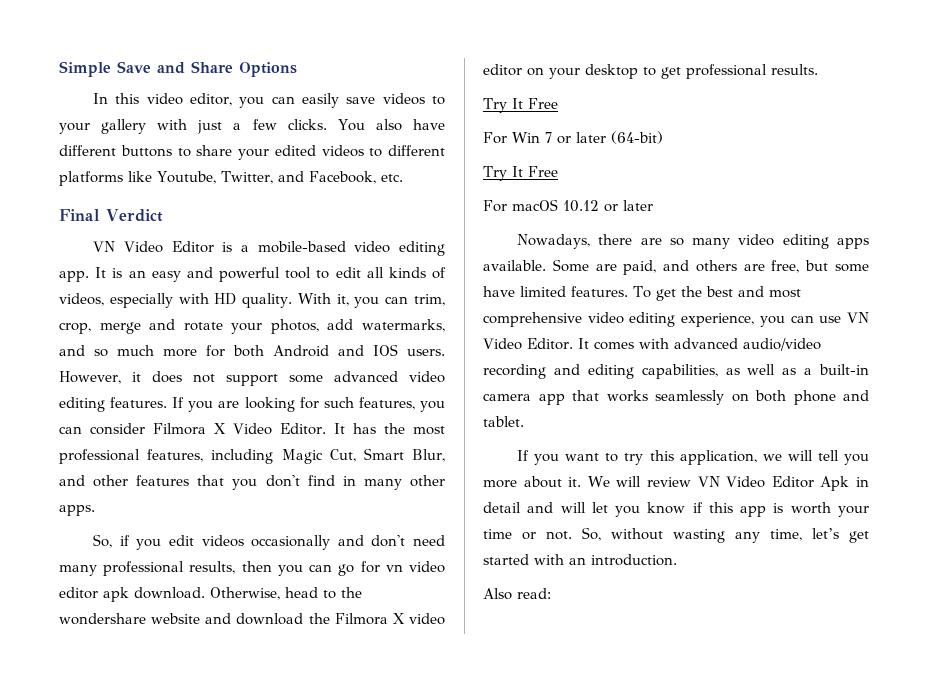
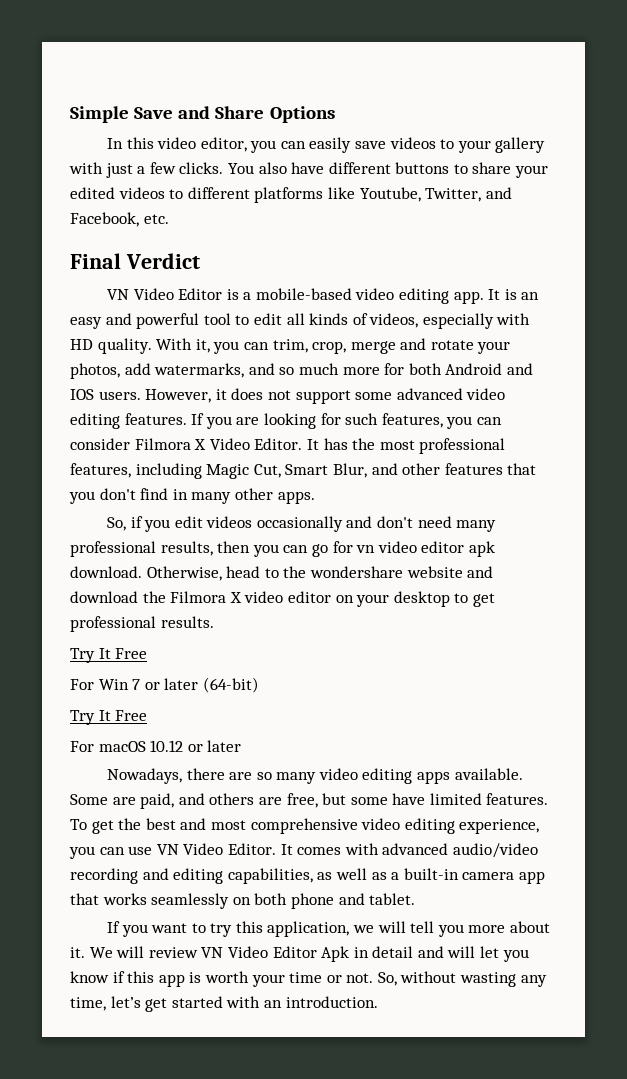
- Also read:

